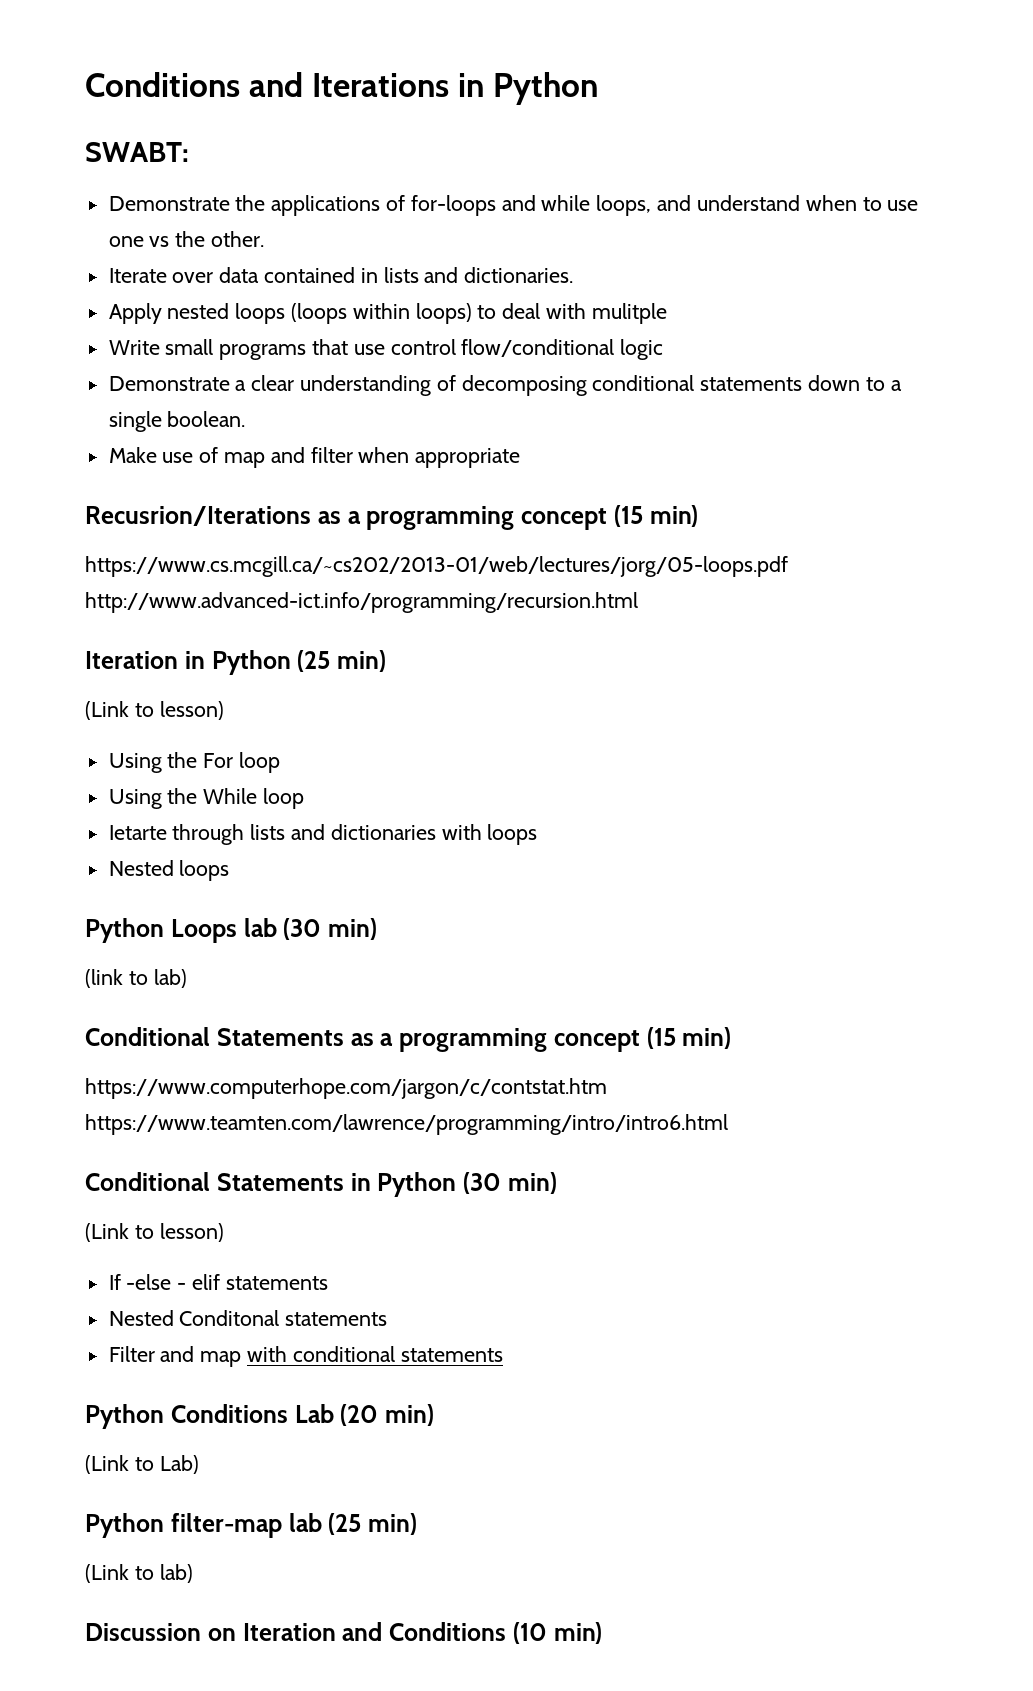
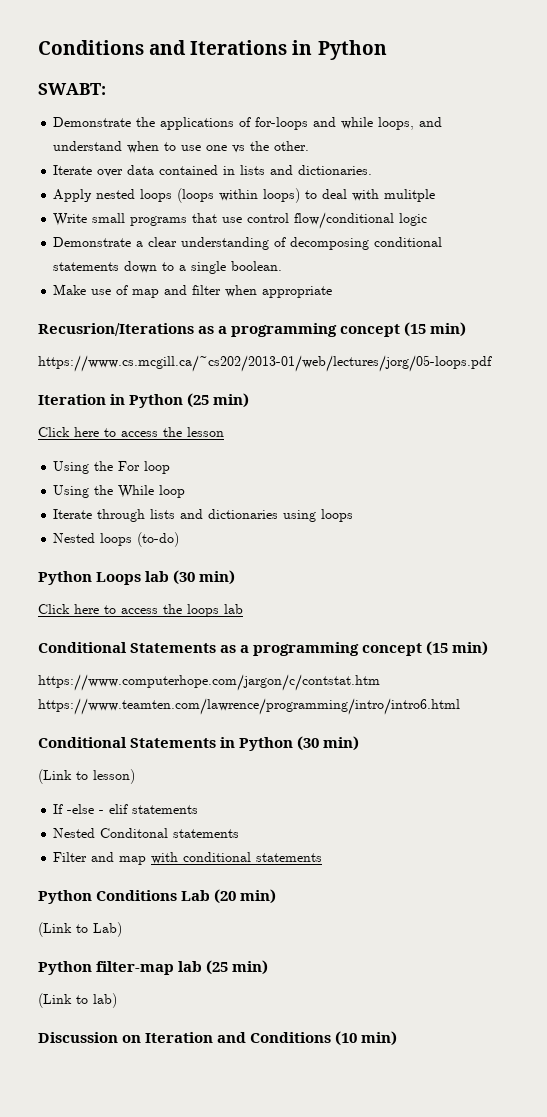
- https://www.cs.mcgill.ca/~cs202/2013-01/web/lectures/jorg/05-loops.pdf http://www.advanced-ict.info/programming/recursion.html
+ https://www.cs.mcgill.ca/~cs202/2013-01/web/lectures/jorg/05-loops.pdf
  Iteration in Python (25 min)
- (Link to lesson)
+ Click here to access the lesson
- Ietarte through lists and dictionaries with loops
+ Iterate through lists and dictionaries using loops
- Nested loops
+ Nested loops (to-do)
- (link to lab)
+ Click here to access the loops lab

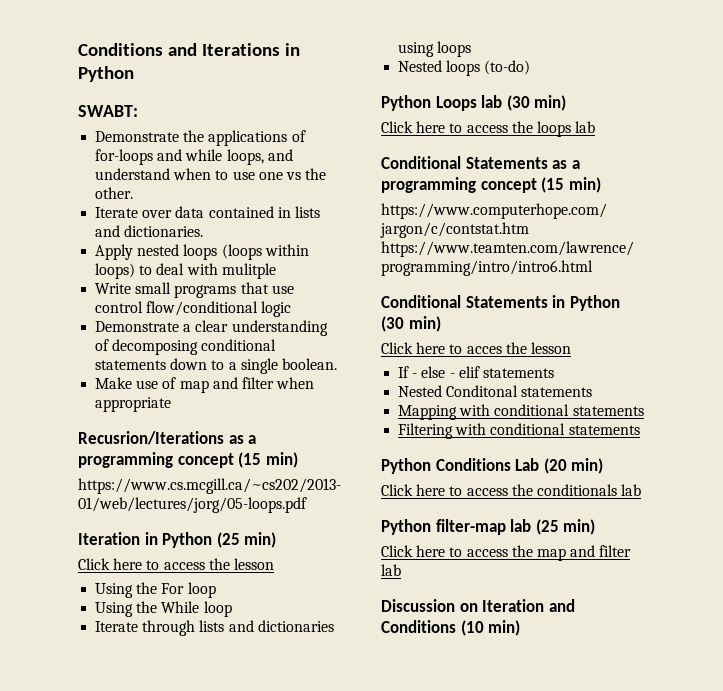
- (Link to lesson)
+ Click here to acces the lesson
- If -else - elif statements
+ If - else - elif statements
- Filter and map with conditional statements
+ Mapping with conditional statements
+ Filtering with conditional statements
- (Link to Lab)
+ Click here to access the conditionals lab
- (Link to lab)
+ Click here to access the map and filter lab

